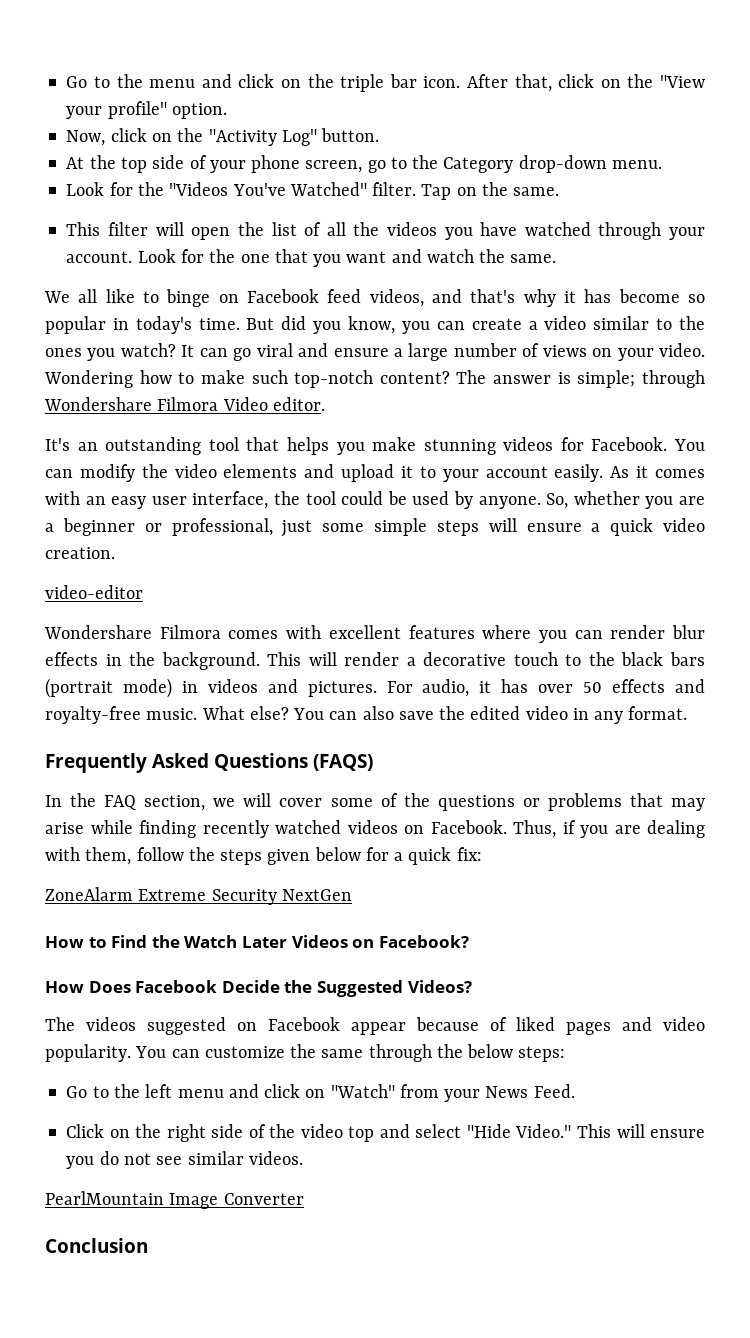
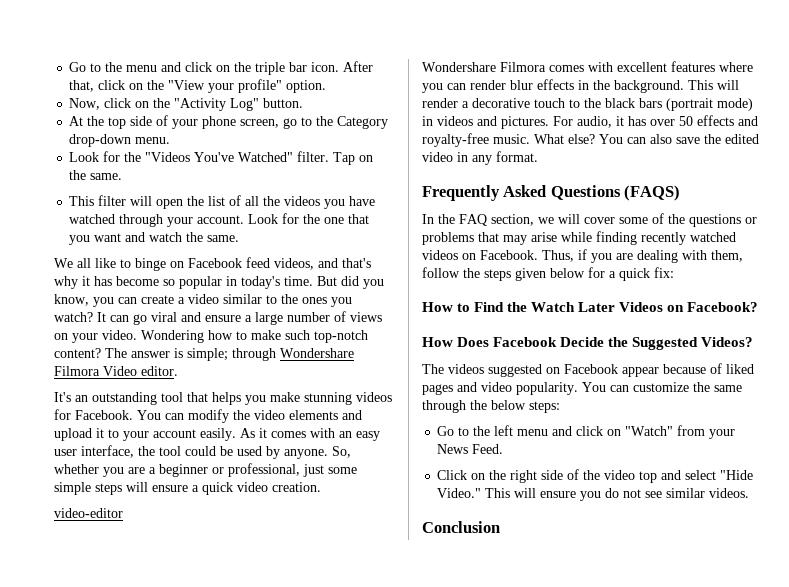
- ZoneAlarm Extreme Security NextGen
- PearlMountain Image Converter

